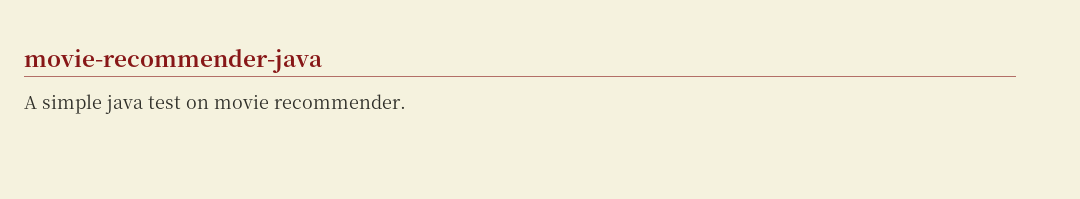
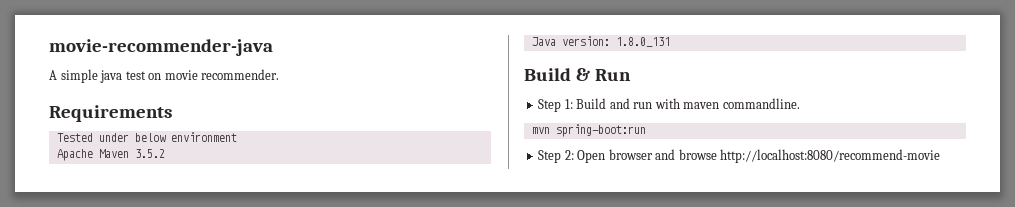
+ Requirements
+ Tested under below environment
+ Apache Maven 3.5.2
+ Java version: 1.8.0_131
+ Build & Run
+ Step 1: Build and run with maven commandline.
+ mvn spring-boot:run
+ Step 2: Open browser and browse http://localhost:8080/recommend-movie

